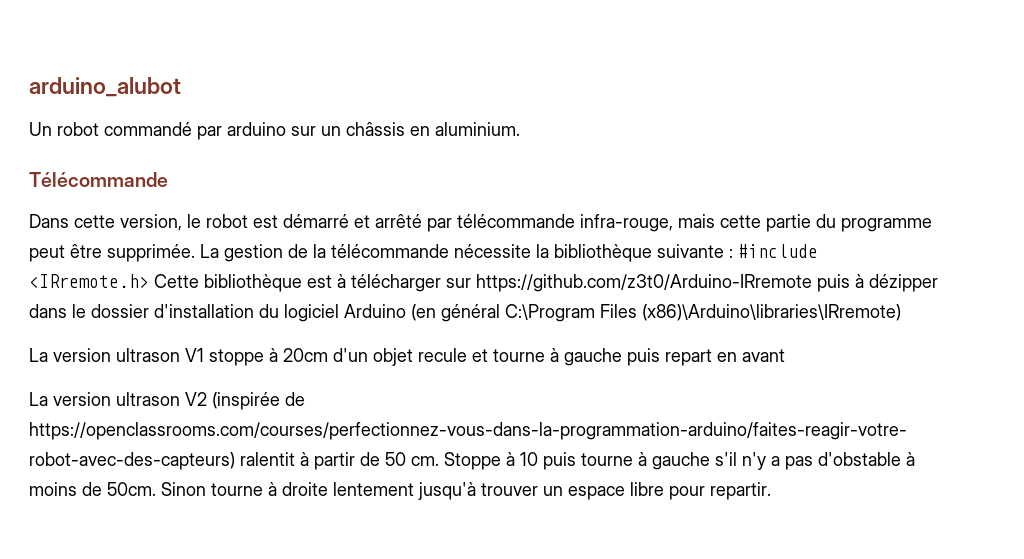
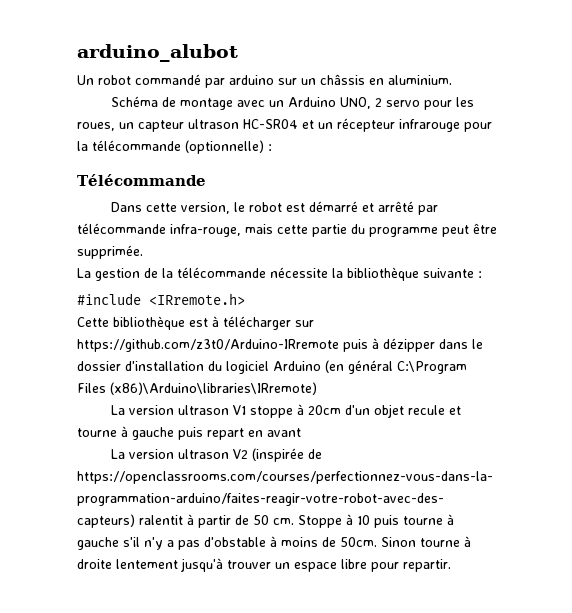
+ Schéma de montage avec un Arduino UNO, 2 servo pour les roues, un capteur ultrason HC-SR04 et un récepteur infrarouge pour la télécommande (optionnelle) :
- Dans cette version, le robot est démarré et arrêté par télécommande infra-rouge, mais cette partie du programme peut être supprimée. La gestion de la télécommande nécessite la bibliothèque suivante : #include <IRremote.h> Cette bibliothèque est à télécharger sur https://github.com/z3t0/Arduino-IRremote puis à dézipper dans le dossier d'installation du logiciel Arduino (en général C:\Program Files (x86)\Arduino\libraries\IRremote)
+ Dans cette version, le robot est démarré et arrêté par télécommande infra-rouge, mais cette partie du programme peut être supprimée.
+ La gestion de la télécommande nécessite la bibliothèque suivante :
+ #include <IRremote.h>
+ Cette bibliothèque est à télécharger sur https://github.com/z3t0/Arduino-IRremote puis à dézipper dans le dossier d'installation du logiciel Arduino (en général C:\Program Files (x86)\Arduino\libraries\IRremote)

